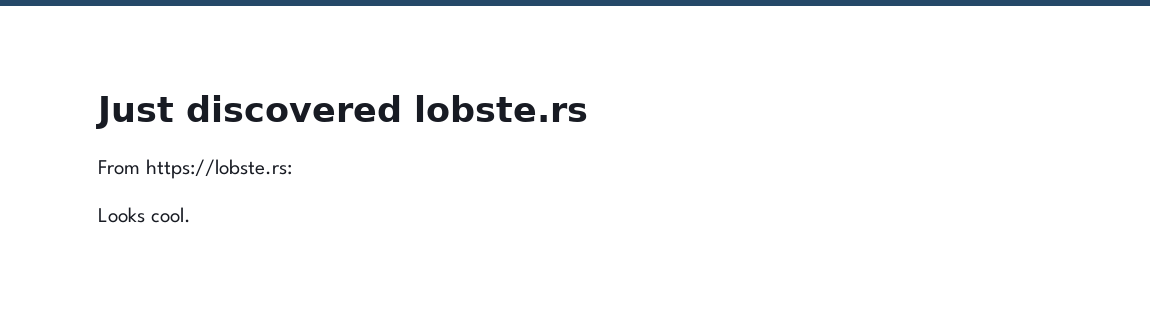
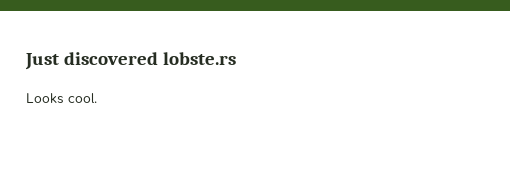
- From https://lobste.rs:

